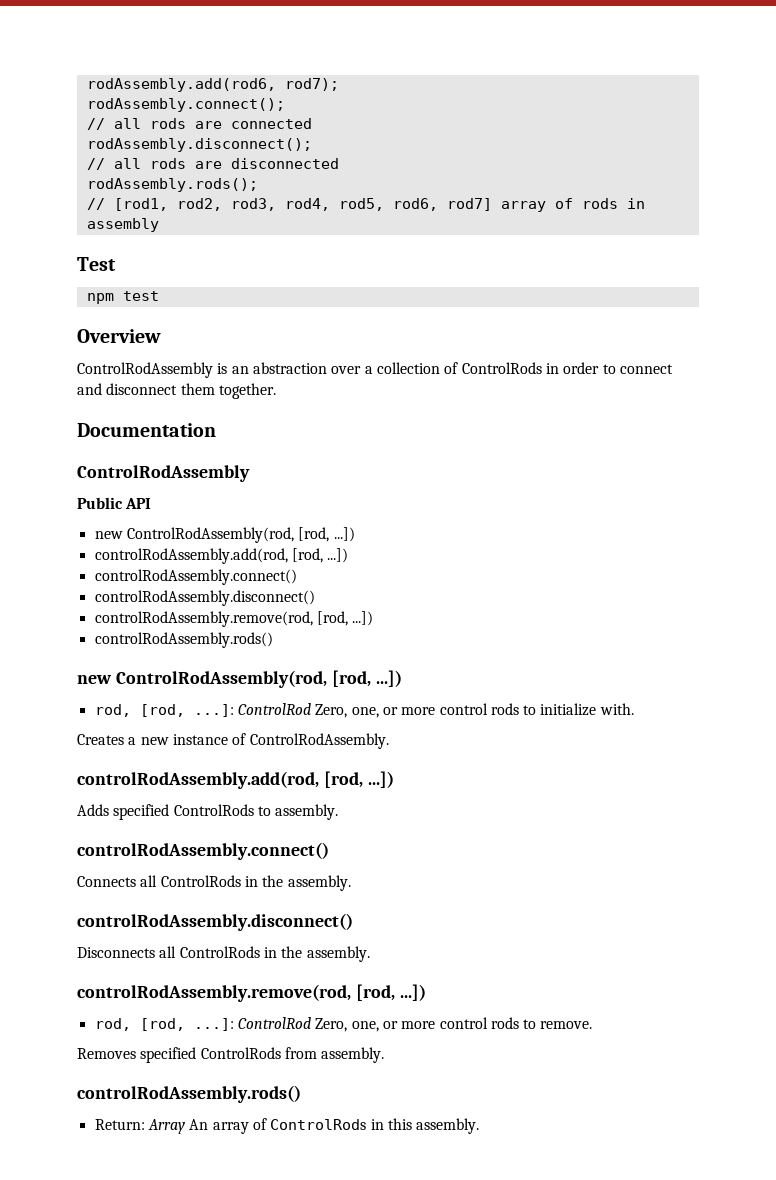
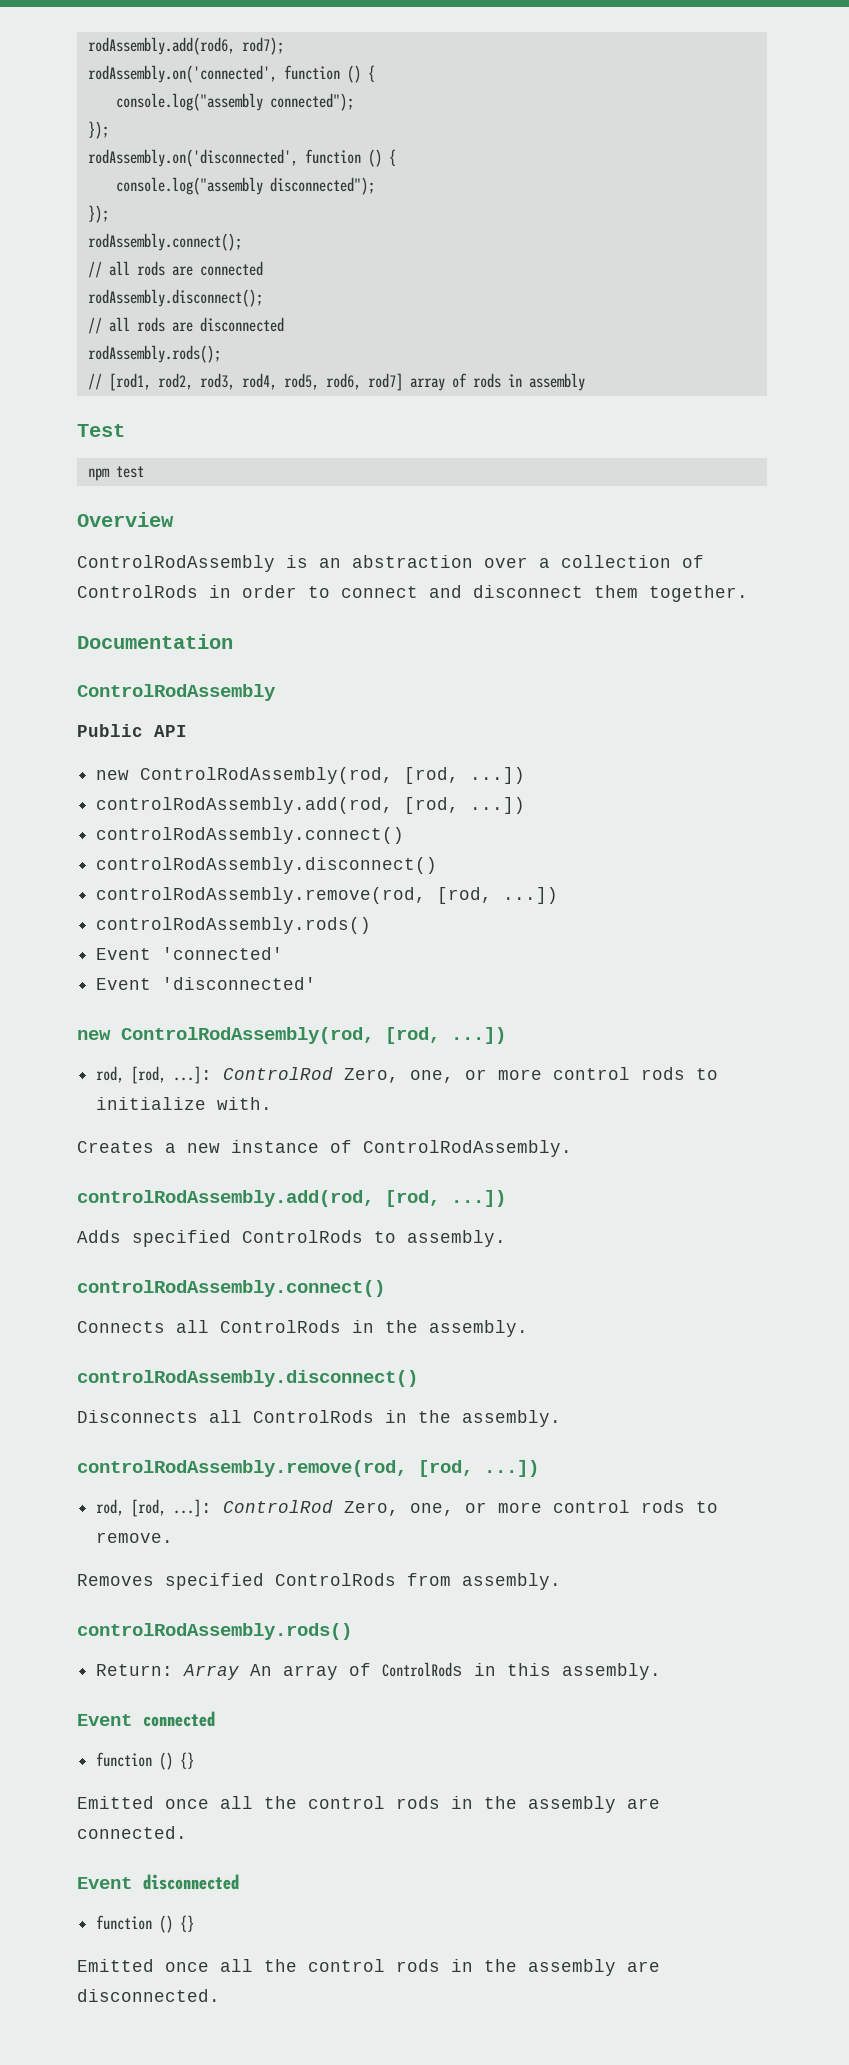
+ rodAssembly.on('connected', function () {
+ console.log("assembly connected");
+ });
+ rodAssembly.on('disconnected', function () {
+ console.log("assembly disconnected");
+ });
+ Event 'connected'
+ Event 'disconnected'
+ Event connected
+ function () {}
+ Emitted once all the control rods in the assembly are connected.
+ Event disconnected
+ function () {}
+ Emitted once all the control rods in the assembly are disconnected.

